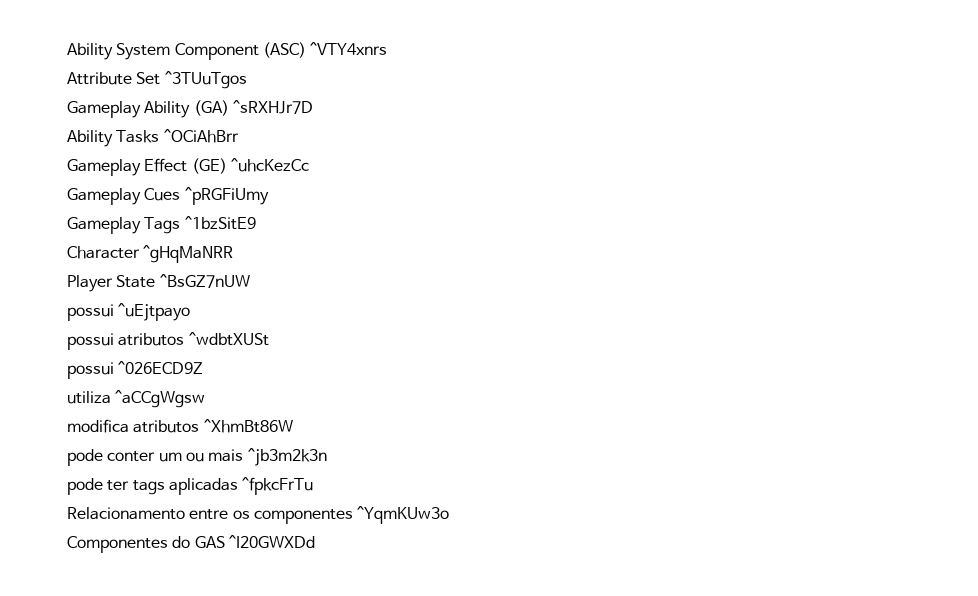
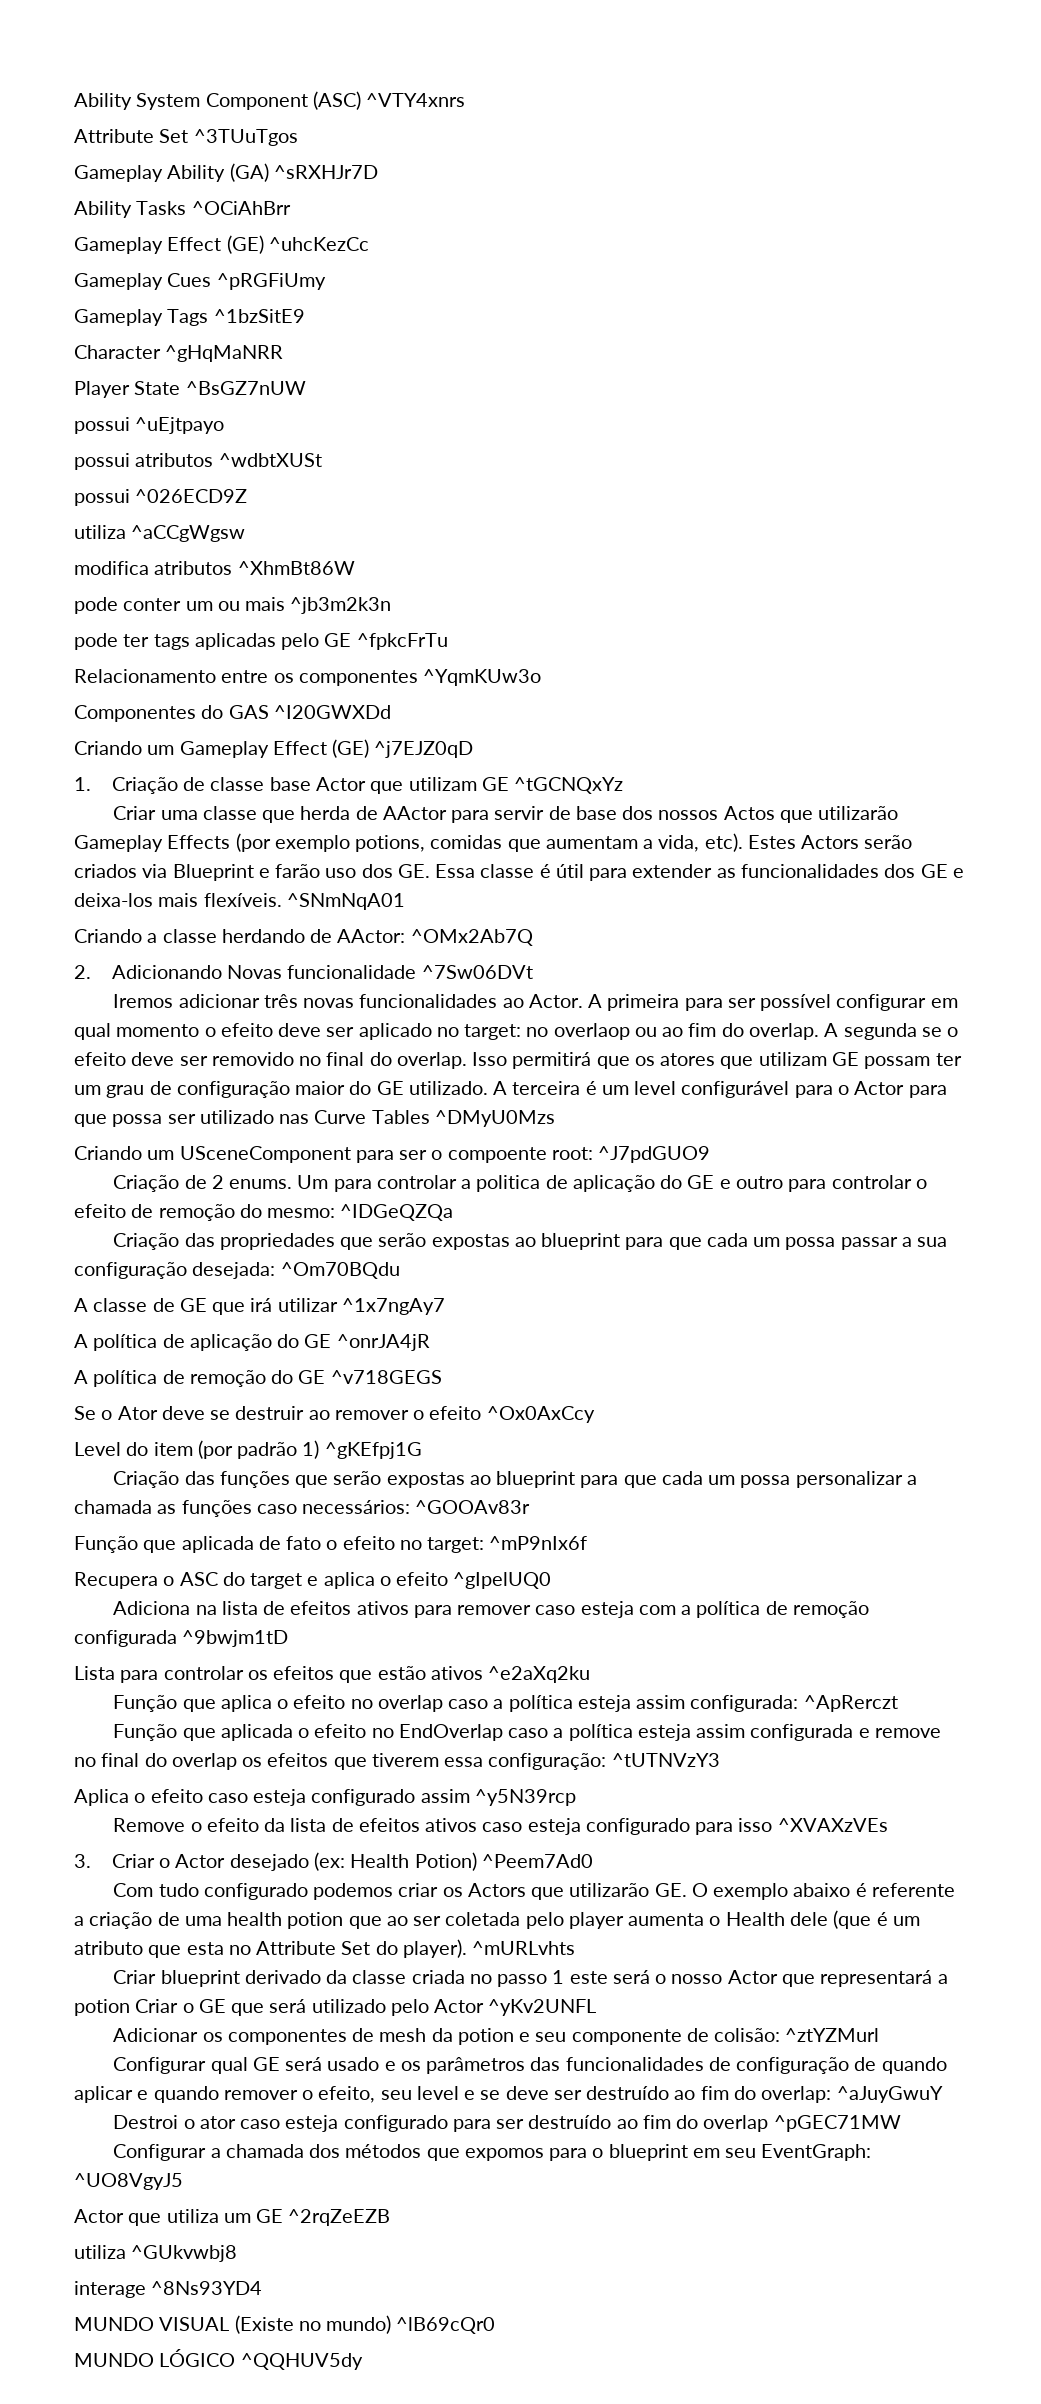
- pode ter tags aplicadas ^fpkcFrTu
+ pode ter tags aplicadas pelo GE ^fpkcFrTu
+ Criando um Gameplay Effect (GE) ^j7EJZ0qD
+ 1. Criação de classe base Actor que utilizam GE ^tGCNQxYz
+ Criar uma classe que herda de AActor para servir de base dos nossos Actos que utilizarão Gameplay Effects (por exemplo potions, comidas que aumentam a vida, etc). Estes Actors serão criados via Blueprint e farão uso dos GE. Essa classe é útil para extender as funcionalidades dos GE e deixa-los mais flexíveis. ^SNmNqA01
+ Criando a classe herdando de AActor: ^OMx2Ab7Q
+ 2. Adicionando Novas funcionalidade ^7Sw06DVt
+ Iremos adicionar três novas funcionalidades ao Actor. A primeira para ser possível configurar em qual momento o efeito deve ser aplicado no target: no overlaop ou ao fim do overlap. A segunda se o efeito deve ser removido no final do overlap. Isso permitirá que os atores que utilizam GE possam ter um grau de configuração maior do GE utilizado. A terceira é um level configurável para o Actor para que possa ser utilizado nas Curve Tables ^DMyU0Mzs
+ Criando um USceneComponent para ser o compoente root: ^J7pdGUO9
+ Criação de 2 enums. Um para controlar a politica de aplicação do GE e outro para controlar o efeito de remoção do mesmo: ^IDGeQZQa
+ Criação das propriedades que serão expostas ao blueprint para que cada um possa passar a sua configuração desejada: ^Om70BQdu
+ A classe de GE que irá utilizar ^1x7ngAy7
+ A política de aplicação do GE ^onrJA4jR
+ A política de remoção do GE ^v718GEGS
+ Se o Ator deve se destruir ao remover o efeito ^Ox0AxCcy
+ Level do item (por padrão 1) ^gKEfpj1G
+ Criação das funções que serão expostas ao blueprint para que cada um possa personalizar a chamada as funções caso necessários: ^GOOAv83r
+ Função que aplicada de fato o efeito no target: ^mP9nIx6f
+ Recupera o ASC do target e aplica o efeito ^gIpelUQ0
+ Adiciona na lista de efeitos ativos para remover caso esteja com a política de remoção configurada ^9bwjm1tD
+ Lista para controlar os efeitos que estão ativos ^e2aXq2ku
+ Função que aplica o efeito no overlap caso a política esteja assim configurada: ^ApRerczt
+ Função que aplicada o efeito no EndOverlap caso a política esteja assim configurada e remove no final do overlap os efeitos que tiverem essa configuração: ^tUTNVzY3
+ Aplica o efeito caso esteja configurado assim ^y5N39rcp
+ Remove o efeito da lista de efeitos ativos caso esteja configurado para isso ^XVAXzVEs
+ 3. Criar o Actor desejado (ex: Health Potion) ^Peem7Ad0
+ Com tudo configurado podemos criar os Actors que utilizarão GE. O exemplo abaixo é referente a criação de uma health potion que ao ser coletada pelo player aumenta o Health dele (que é um atributo que esta no Attribute Set do player). ^mURLvhts
+ Criar blueprint derivado da classe criada no passo 1 este será o nosso Actor que representará a potion Criar o GE que será utilizado pelo Actor ^yKv2UNFL
+ Adicionar os componentes de mesh da potion e seu componente de colisão: ^ztYZMurl
+ Configurar qual GE será usado e os parâmetros das funcionalidades de configuração de quando aplicar e quando remover o efeito, seu level e se deve ser destruído ao fim do overlap: ^aJuyGwuY
+ Destroi o ator caso esteja configurado para ser destruído ao fim do overlap ^pGEC71MW
+ Configurar a chamada dos métodos que expomos para o blueprint em seu EventGraph: ^UO8VgyJ5
+ Actor que utiliza um GE ^2rqZeEZB
+ utiliza ^GUkvwbj8
+ interage ^8Ns93YD4
+ MUNDO VISUAL (Existe no mundo) ^lB69cQr0
+ MUNDO LÓGICO ^QQHUV5dy

